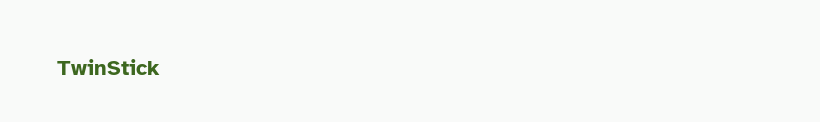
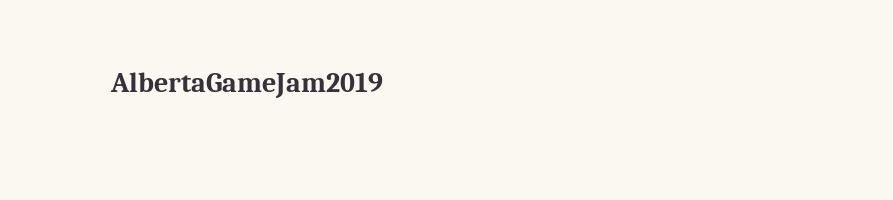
- TwinStick
+ AlbertaGameJam2019

